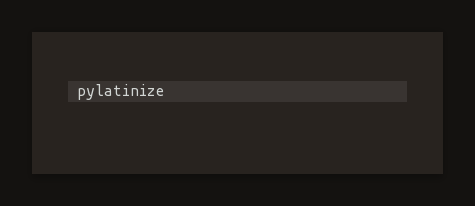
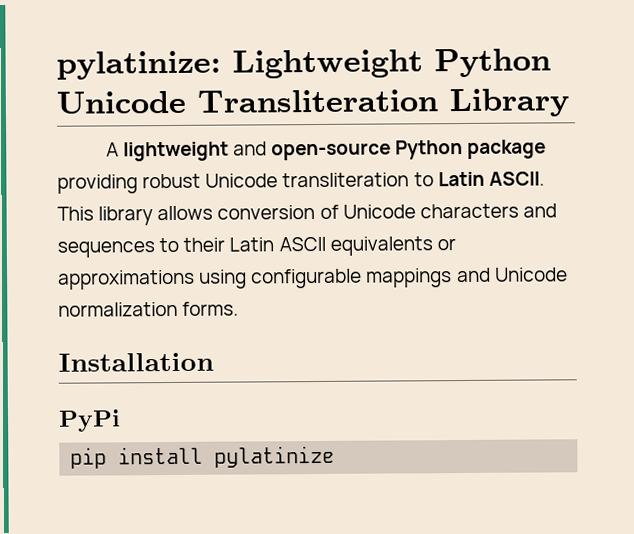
- pylatinize
+ pylatinize: Lightweight Python Unicode Transliteration Library
+ A lightweight and open-source Python package providing robust Unicode transliteration to Latin ASCII. This library allows conversion of Unicode characters and sequences to their Latin ASCII equivalents or approximations using configurable mappings and Unicode normalization forms.
+ Installation
+ PyPi
+ pip install pylatinize

